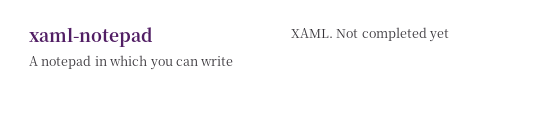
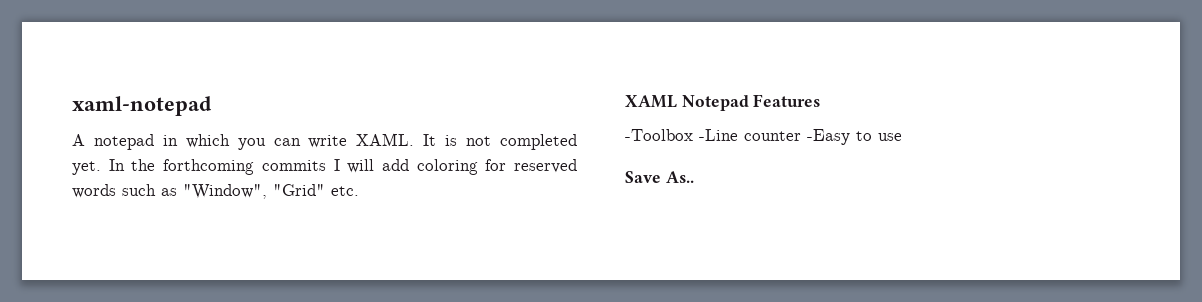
- Not completed yet
+ It is not completed yet. In the forthcoming commits I will add coloring for reserved words such as "Window", "Grid" etc.
+ XAML Notepad Features
+ -Toolbox -Line counter -Easy to use
+ Save As..

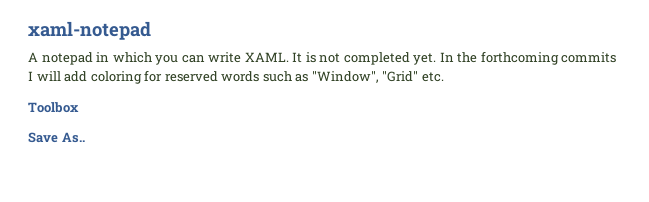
- XAML Notepad Features
- -Toolbox -Line counter -Easy to use
+ Toolbox

